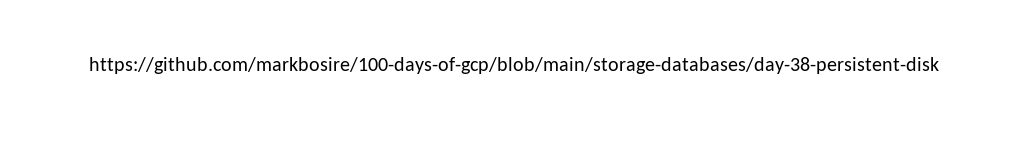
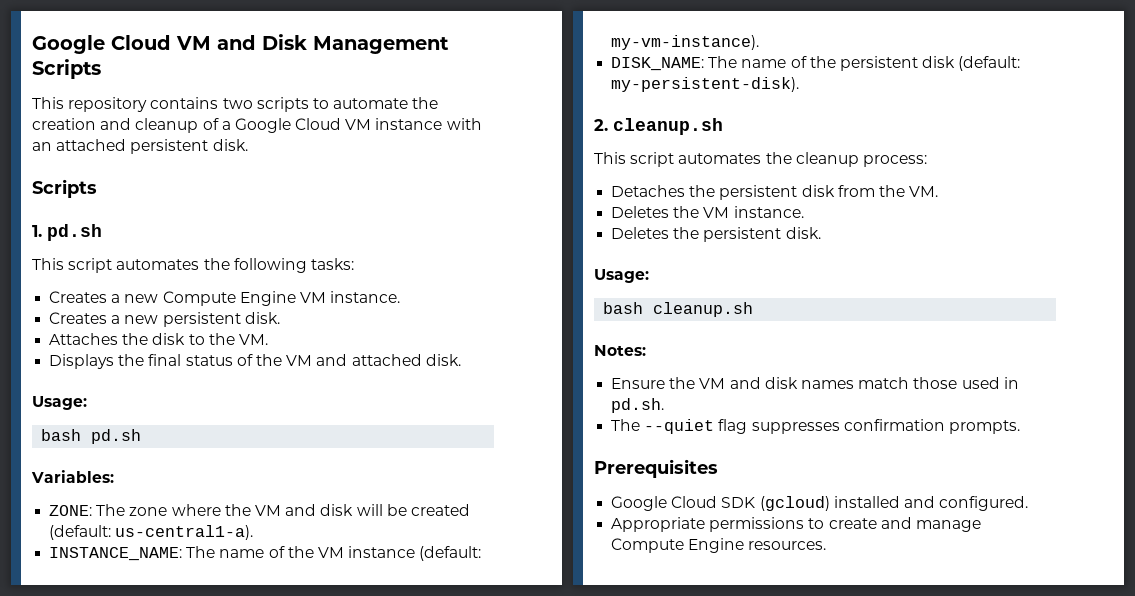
- https://github.com/markbosire/100-days-of-gcp/blob/main/storage-databases/day-38-persistent-disk
+ Google Cloud VM and Disk Management Scripts
+ This repository contains two scripts to automate the creation and cleanup of a Google Cloud VM instance with an attached persistent disk.
+ Scripts
+ 1. pd.sh
+ This script automates the following tasks:
+ Creates a new Compute Engine VM instance.
+ Creates a new persistent disk.
+ Attaches the disk to the VM.
+ Displays the final status of the VM and attached disk.
+ Usage:
+ bash pd.sh
+ Variables:
+ ZONE: The zone where the VM and disk will be created (default: us-central1-a).
+ INSTANCE_NAME: The name of the VM instance (default: my-vm-instance).
+ DISK_NAME: The name of the persistent disk (default: my-persistent-disk).
+ 2. cleanup.sh
+ This script automates the cleanup process:
+ Detaches the persistent disk from the VM.
+ Deletes the VM instance.
+ Deletes the persistent disk.
+ Usage:
+ bash cleanup.sh
+ Notes:
+ Ensure the VM and disk names match those used in pd.sh.
+ The --quiet flag suppresses confirmation prompts.
+ Prerequisites
+ Google Cloud SDK (gcloud) installed and configured.
+ Appropriate permissions to create and manage Compute Engine resources.

